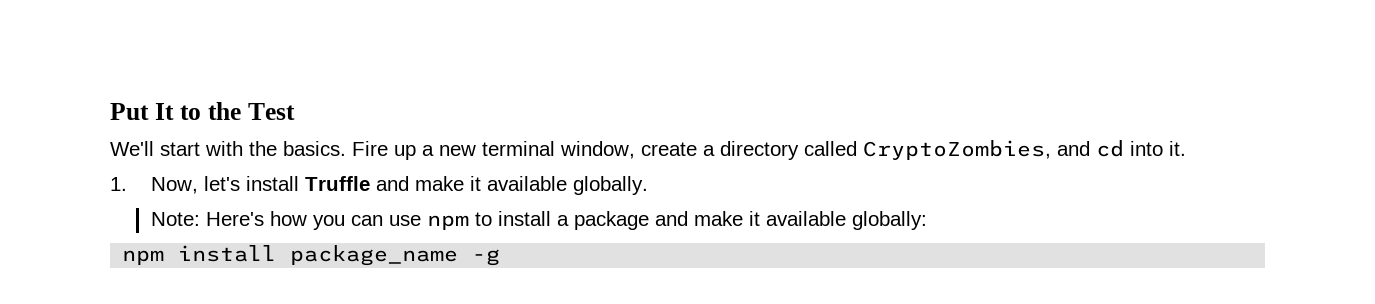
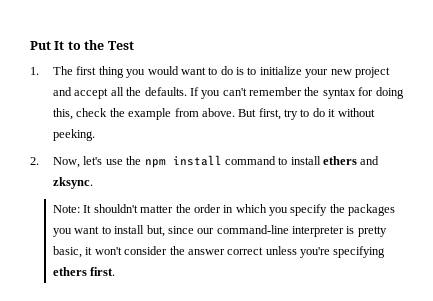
- We'll start with the basics. Fire up a new terminal window, create a directory called CryptoZombies, and cd into it.
- 1. Now, let's install Truffle and make it available globally.
- Note: Here's how you can use npm to install a package and make it available globally:
- npm install package_name -g
+ 1. The first thing you would want to do is to initialize your new project and accept all the defaults. If you can't remember the syntax for doing this, check the example from above. But first, try to do it without peeking.
+ 2. Now, let's use the npm install command to install ethers and zksync.
+ Note: It shouldn't matter the order in which you specify the packages you want to install but, since our command-line interpreter is pretty basic, it won't consider the answer correct unless you're specifying ethers first.

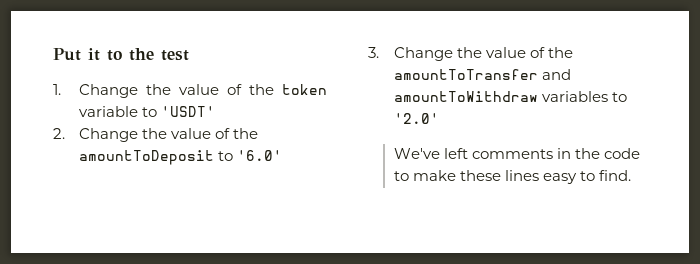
- Put It to the Test
+ Put it to the test
- 1. The first thing you would want to do is to initialize your new project and accept all the defaults. If you can't remember the syntax for doing this, check the example from above. But first, try to do it without peeking.
- 2. Now, let's use the npm install command to install ethers and zksync.
- Note: It shouldn't matter the order in which you specify the packages you want to install but, since our command-line interpreter is pretty basic, it won't consider the answer correct unless you're specifying ethers first.
+ 1. Change the value of the token variable to 'USDT'
+ 2. Change the value of the amountToDeposit to '6.0'
+ 3. Change the value of the amountToTransfer and amountToWithdraw variables to '2.0'
+ We've left comments in the code to make these lines easy to find.

